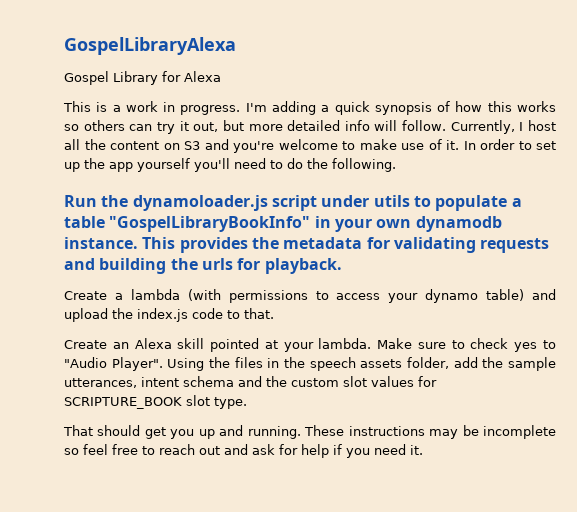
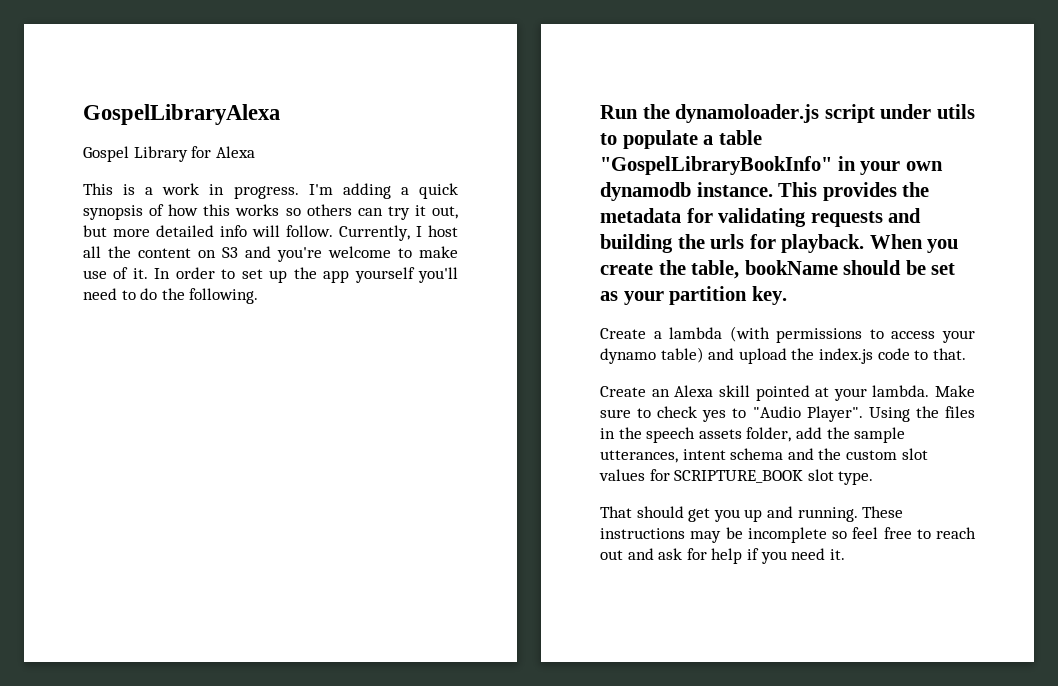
+ When you create the table, bookName should be set as your partition key.

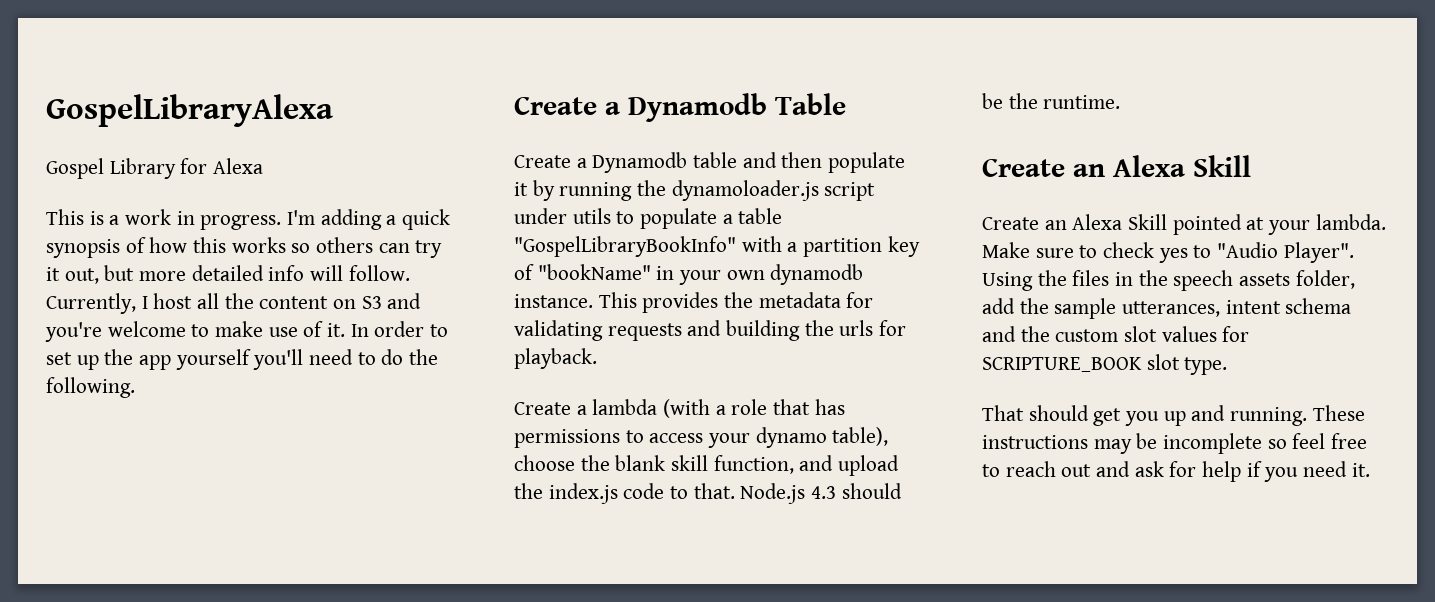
- Run the dynamoloader.js script under utils to populate a table "GospelLibraryBookInfo" in your own dynamodb instance.
+ Create a Dynamodb Table
+ Create a Dynamodb table and then populate it by running the dynamoloader.js script under utils to populate a table "GospelLibraryBookInfo" with a partition key of "bookName" in your own dynamodb instance.
- When you create the table, bookName should be set as your partition key.
- Create a lambda (with permissions to access your dynamo table) and upload the index.js code to that.
- Create an Alexa skill pointed at your lambda.
+ Create a lambda (with a role that has permissions to access your dynamo table), choose the blank skill function, and upload the index.js code to that. Node.js 4.3 should be the runtime.
+ Create an Alexa Skill
+ Create an Alexa Skill pointed at your lambda.

